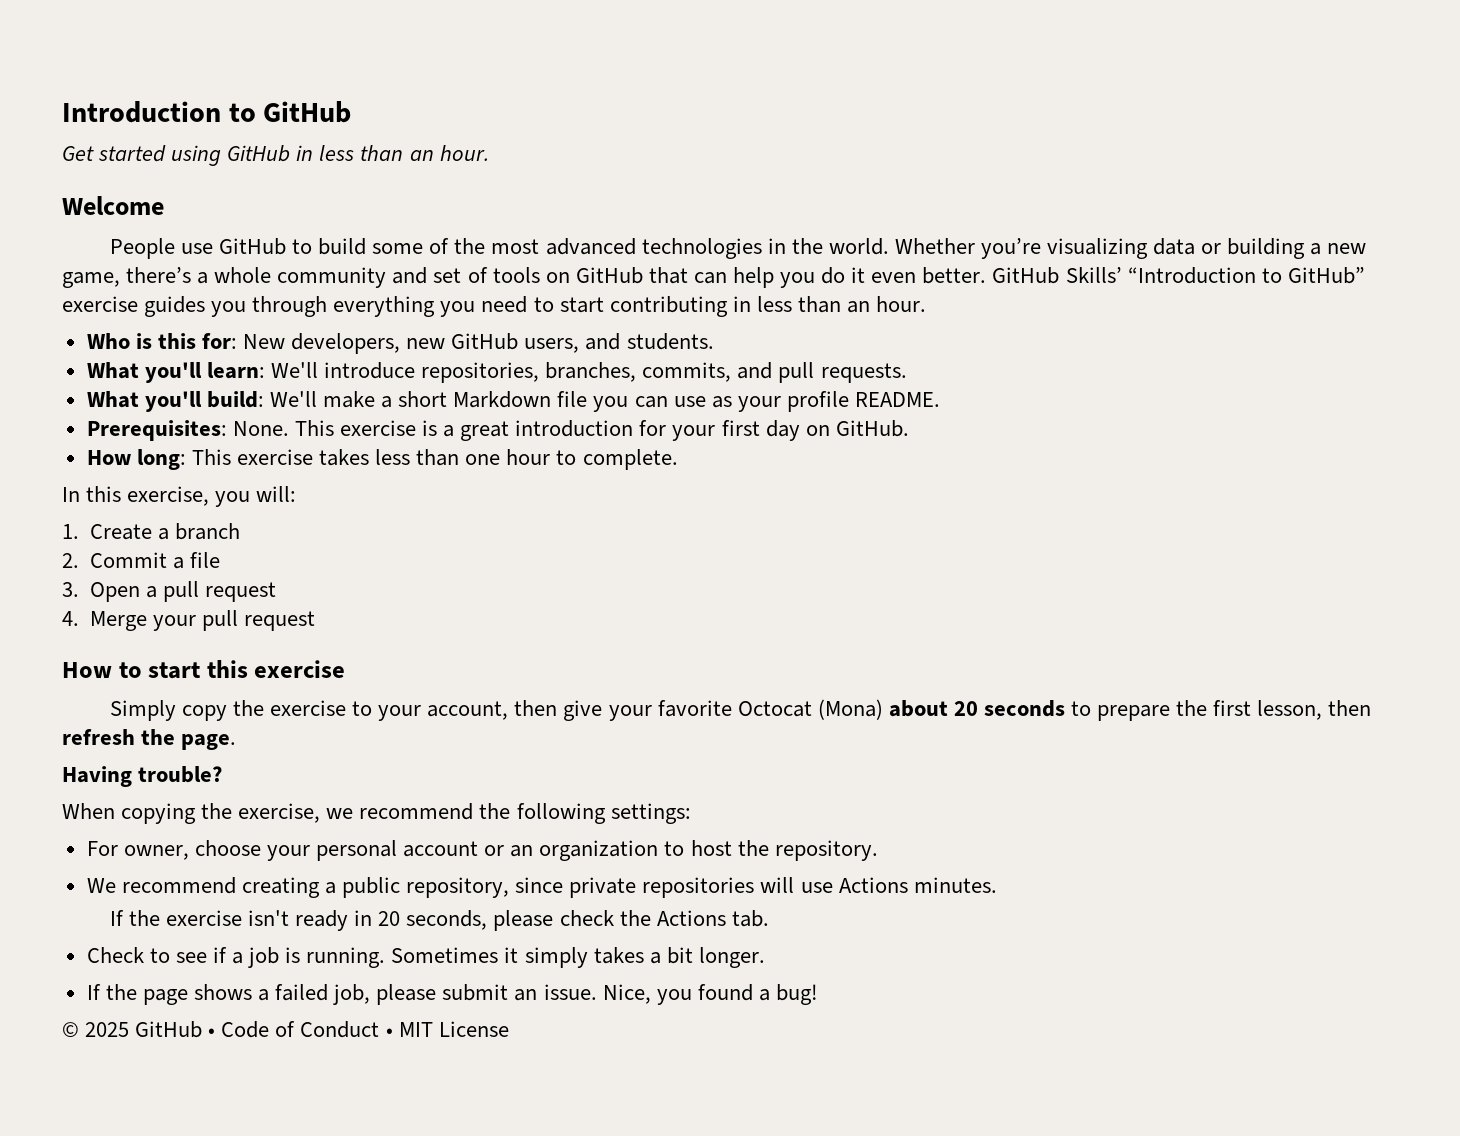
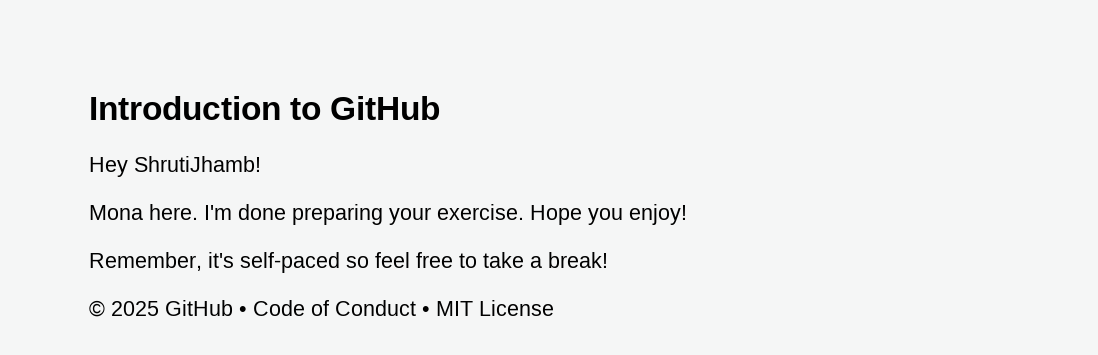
- Get started using GitHub in less than an hour.
- Welcome
- People use GitHub to build some of the most advanced technologies in the world. Whether you’re visualizing data or building a new game, there’s a whole community and set of tools on GitHub that can help you do it even better. GitHub Skills’ “Introduction to GitHub” exercise guides you through everything you need to start contributing in less than an hour.
- Who is this for: New developers, new GitHub users, and students.
- What you'll learn: We'll introduce repositories, branches, commits, and pull requests.
- What you'll build: We'll make a short Markdown file you can use as your profile README.
- Prerequisites: None. This exercise is a great introduction for your first day on GitHub.
- How long: This exercise takes less than one hour to complete.
- In this exercise, you will:
- 1. Create a branch
- 2. Commit a file
- 3. Open a pull request
- 4. Merge your pull request
- How to start this exercise
- Simply copy the exercise to your account, then give your favorite Octocat (Mona) about 20 seconds to prepare the first lesson, then refresh the page.
- Having trouble?
- When copying the exercise, we recommend the following settings:
- For owner, choose your personal account or an organization to host the repository.
- We recommend creating a public repository, since private repositories will use Actions minutes.
- If the exercise isn't ready in 20 seconds, please check the Actions tab.
- Check to see if a job is running. Sometimes it simply takes a bit longer.
- If the page shows a failed job, please submit an issue. Nice, you found a bug!
+ Hey ShrutiJhamb!
+ Mona here. I'm done preparing your exercise. Hope you enjoy!
+ Remember, it's self-paced so feel free to take a break!

